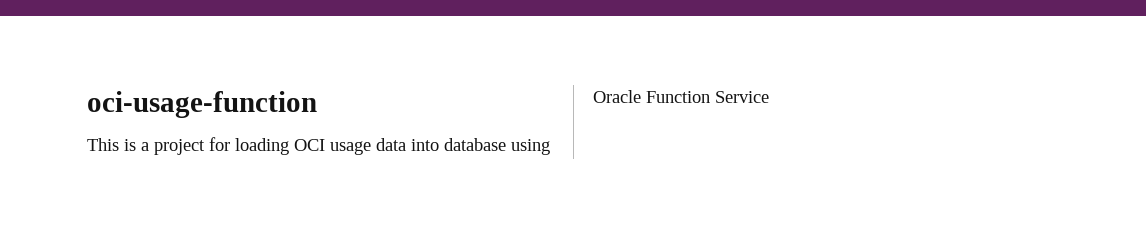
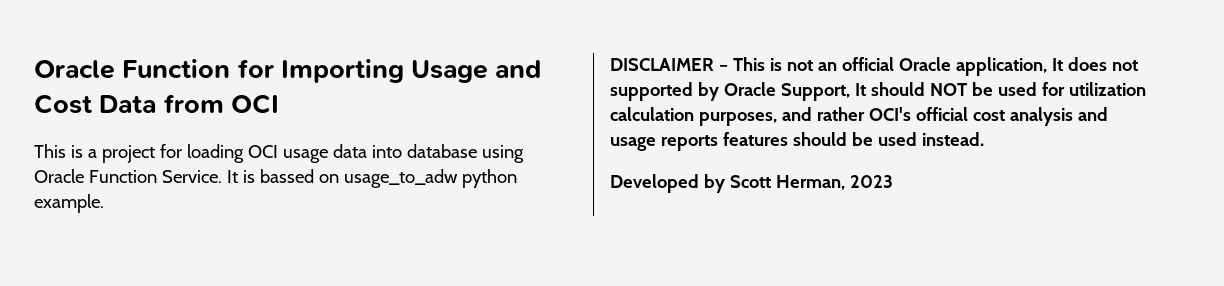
- oci-usage-function
+ Oracle Function for Importing Usage and Cost Data from OCI
- This is a project for loading OCI usage data into database using Oracle Function Service
+ This is a project for loading OCI usage data into database using Oracle Function Service. It is bassed on usage_to_adw python example.
+ DISCLAIMER – This is not an official Oracle application, It does not supported by Oracle Support, It should NOT be used for utilization calculation purposes, and rather OCI's official cost analysis and usage reports features should be used instead.
+ Developed by Scott Herman, 2023

